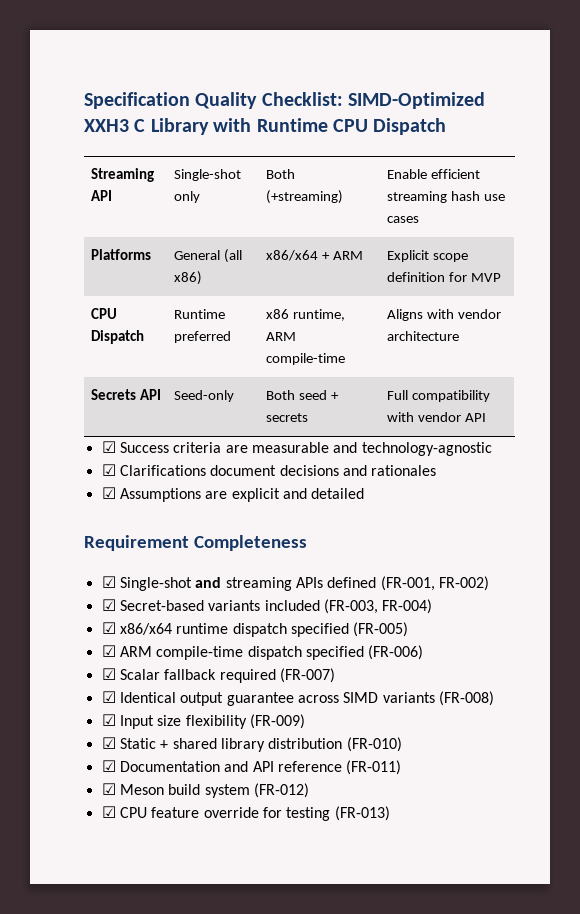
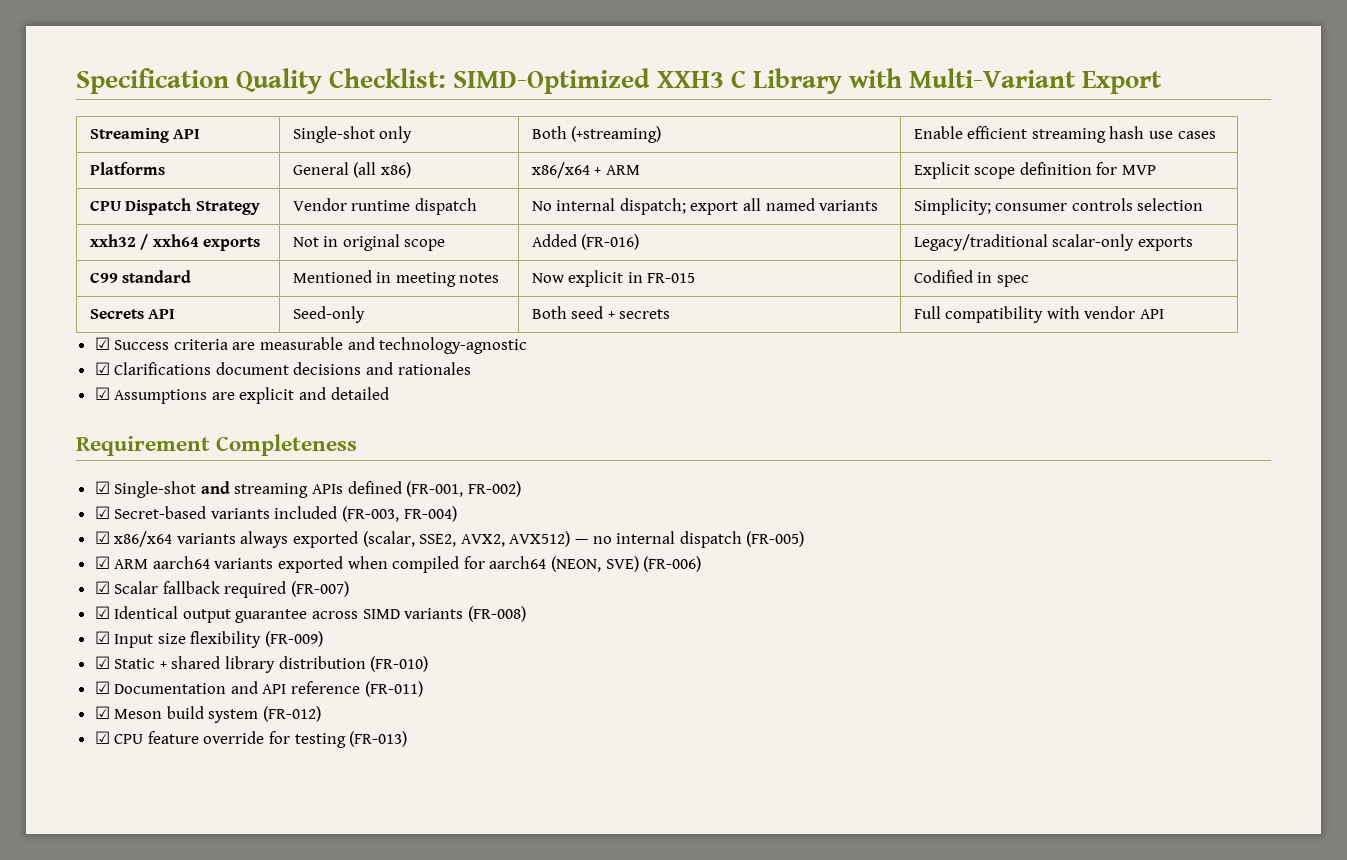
- Specification Quality Checklist: SIMD-Optimized XXH3 C Library with Runtime CPU Dispatch
+ Specification Quality Checklist: SIMD-Optimized XXH3 C Library with Multi-Variant Export
- CPU Dispatch | Runtime preferred | x86 runtime, ARM compile-time | Aligns with vendor architecture
+ CPU Dispatch Strategy | Vendor runtime dispatch | No internal dispatch; export all named variants | Simplicity; consumer controls selection
+ xxh32 / xxh64 exports | Not in original scope | Added (FR-016) | Legacy/traditional scalar-only exports
+ C99 standard | Mentioned in meeting notes | Now explicit in FR-015 | Codified in spec
- ☑ x86/x64 runtime dispatch specified (FR-005)
- ☑ ARM compile-time dispatch specified (FR-006)
+ ☑ x86/x64 variants always exported (scalar, SSE2, AVX2, AVX512) — no internal dispatch (FR-005)
+ ☑ ARM aarch64 variants exported when compiled for aarch64 (NEON, SVE) (FR-006)

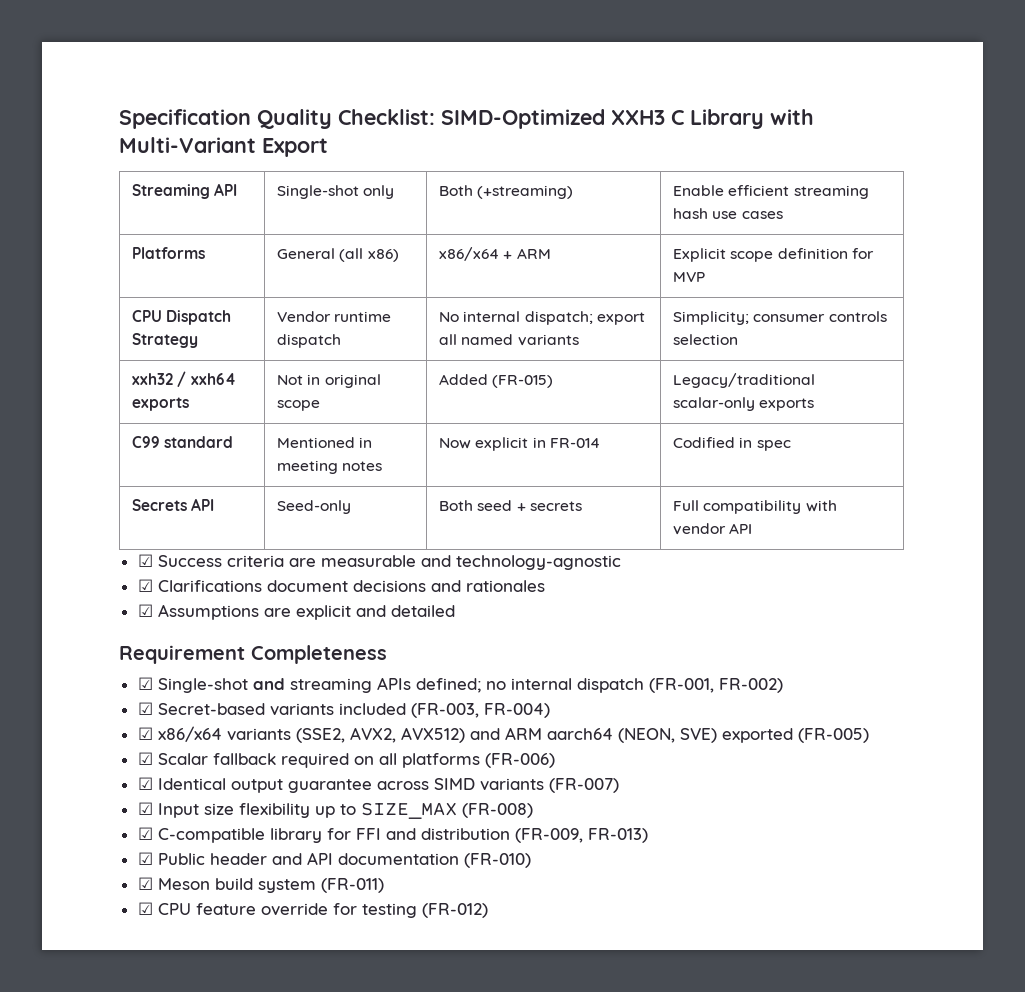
- xxh32 / xxh64 exports | Not in original scope | Added (FR-016) | Legacy/traditional scalar-only exports
+ xxh32 / xxh64 exports | Not in original scope | Added (FR-015) | Legacy/traditional scalar-only exports
- C99 standard | Mentioned in meeting notes | Now explicit in FR-015 | Codified in spec
+ C99 standard | Mentioned in meeting notes | Now explicit in FR-014 | Codified in spec
- ☑ Single-shot and streaming APIs defined (FR-001, FR-002)
+ ☑ Single-shot and streaming APIs defined; no internal dispatch (FR-001, FR-002)
- ☑ x86/x64 variants always exported (scalar, SSE2, AVX2, AVX512) — no internal dispatch (FR-005)
- ☑ ARM aarch64 variants exported when compiled for aarch64 (NEON, SVE) (FR-006)
+ ☑ x86/x64 variants (SSE2, AVX2, AVX512) and ARM aarch64 (NEON, SVE) exported (FR-005)
- ☑ Scalar fallback required (FR-007)
+ ☑ Scalar fallback required on all platforms (FR-006)
- ☑ Identical output guarantee across SIMD variants (FR-008)
+ ☑ Identical output guarantee across SIMD variants (FR-007)
- ☑ Input size flexibility (FR-009)
- ☑ Static + shared library distribution (FR-010)
- ☑ Documentation and API reference (FR-011)
+ ☑ Input size flexibility up to SIZE_MAX (FR-008)
+ ☑ C-compatible library for FFI and distribution (FR-009, FR-013)
+ ☑ Public header and API documentation (FR-010)
- ☑ Meson build system (FR-012)
+ ☑ Meson build system (FR-011)
- ☑ CPU feature override for testing (FR-013)
+ ☑ CPU feature override for testing (FR-012)

